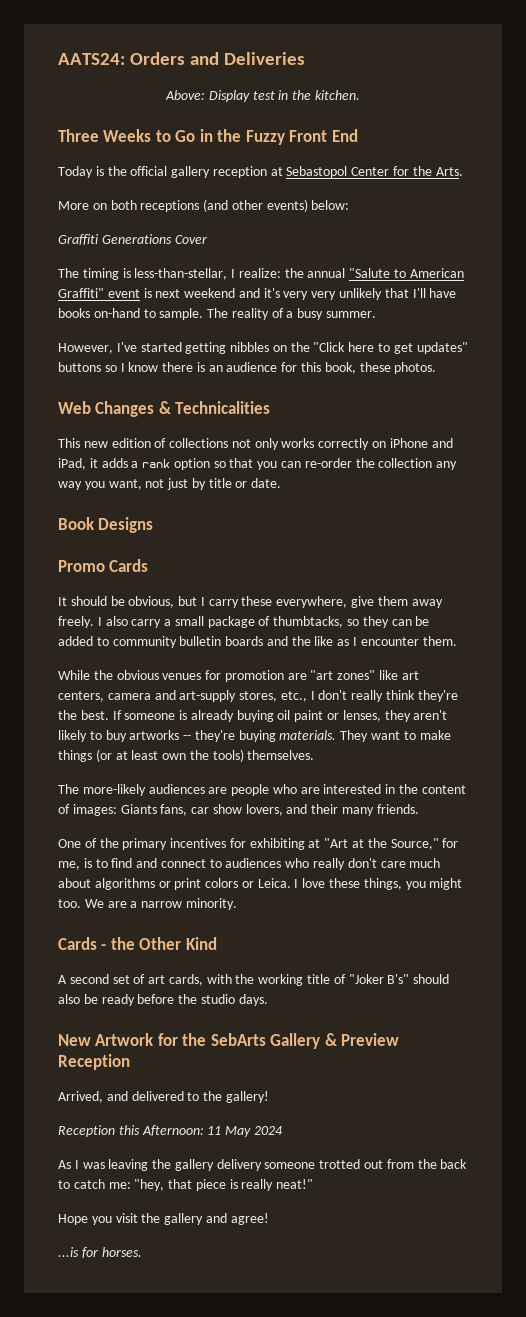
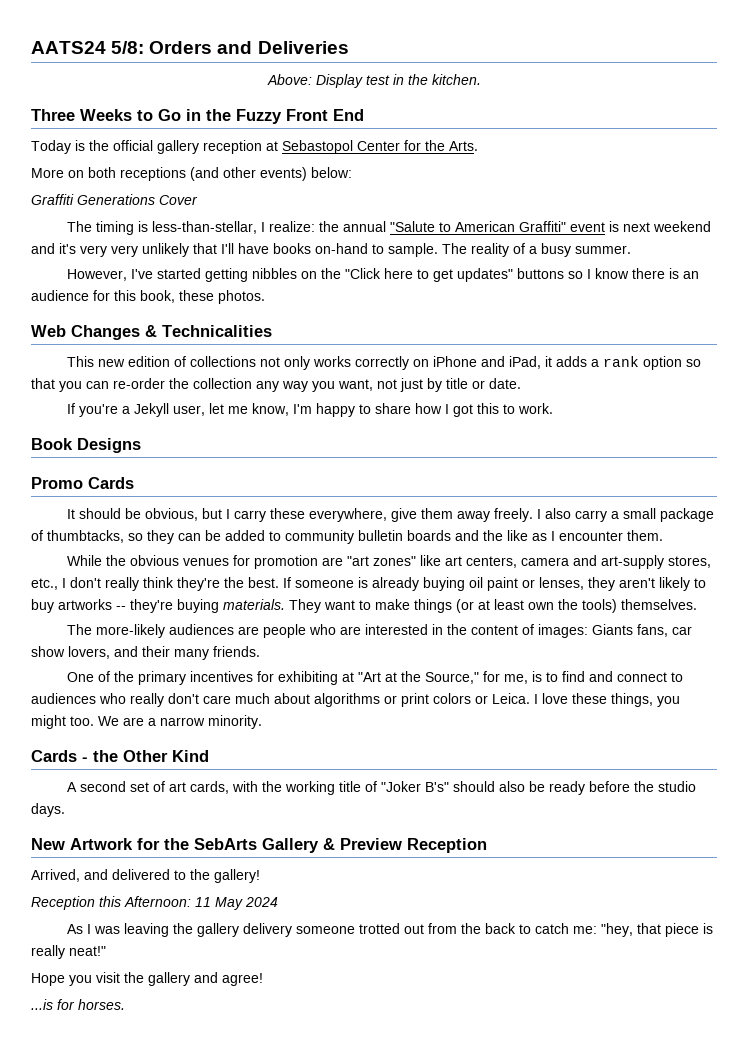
- AATS24: Orders and Deliveries
+ AATS24 5/8: Orders and Deliveries
+ If you're a Jekyll user, let me know, I'm happy to share how I got this to work.

